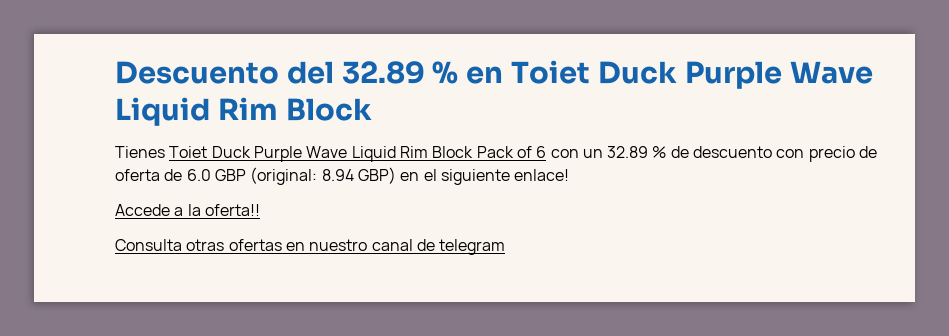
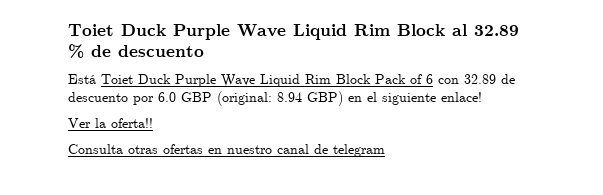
- Descuento del 32.89 % en Toiet Duck Purple Wave Liquid Rim Block
- Tienes Toiet Duck Purple Wave Liquid Rim Block Pack of 6 con un 32.89 % de descuento con precio de oferta de 6.0 GBP (original: 8.94 GBP) en el siguiente enlace!
+ Toiet Duck Purple Wave Liquid Rim Block al 32.89 % de descuento
+ Está Toiet Duck Purple Wave Liquid Rim Block Pack of 6 con 32.89 de descuento por 6.0 GBP (original: 8.94 GBP) en el siguiente enlace!
- Accede a la oferta!!
+ Ver la oferta!!

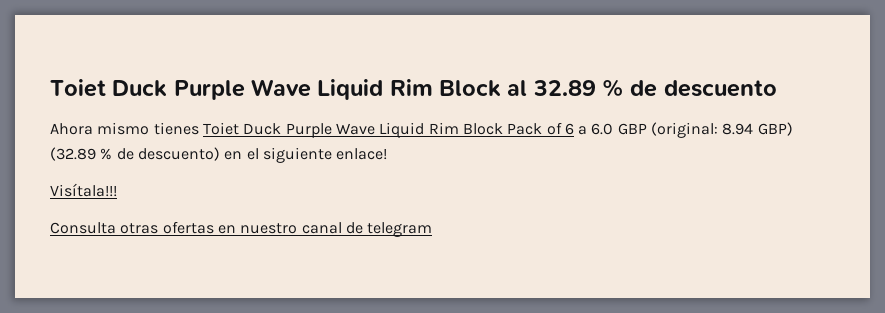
- Está Toiet Duck Purple Wave Liquid Rim Block Pack of 6 con 32.89 de descuento por 6.0 GBP (original: 8.94 GBP) en el siguiente enlace!
+ Ahora mismo tienes Toiet Duck Purple Wave Liquid Rim Block Pack of 6 a 6.0 GBP (original: 8.94 GBP) (32.89 % de descuento) en el siguiente enlace!
- Ver la oferta!!
+ Visítala!!!

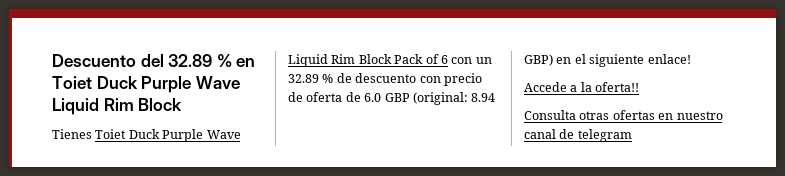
- Toiet Duck Purple Wave Liquid Rim Block al 32.89 % de descuento
- Ahora mismo tienes Toiet Duck Purple Wave Liquid Rim Block Pack of 6 a 6.0 GBP (original: 8.94 GBP) (32.89 % de descuento) en el siguiente enlace!
+ Descuento del 32.89 % en Toiet Duck Purple Wave Liquid Rim Block
+ Tienes Toiet Duck Purple Wave Liquid Rim Block Pack of 6 con un 32.89 % de descuento con precio de oferta de 6.0 GBP (original: 8.94 GBP) en el siguiente enlace!
- Visítala!!!
+ Accede a la oferta!!

